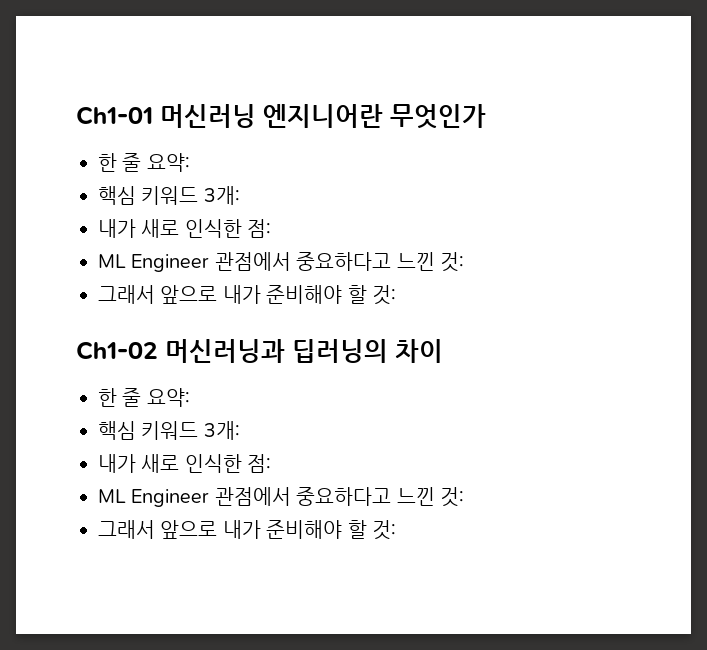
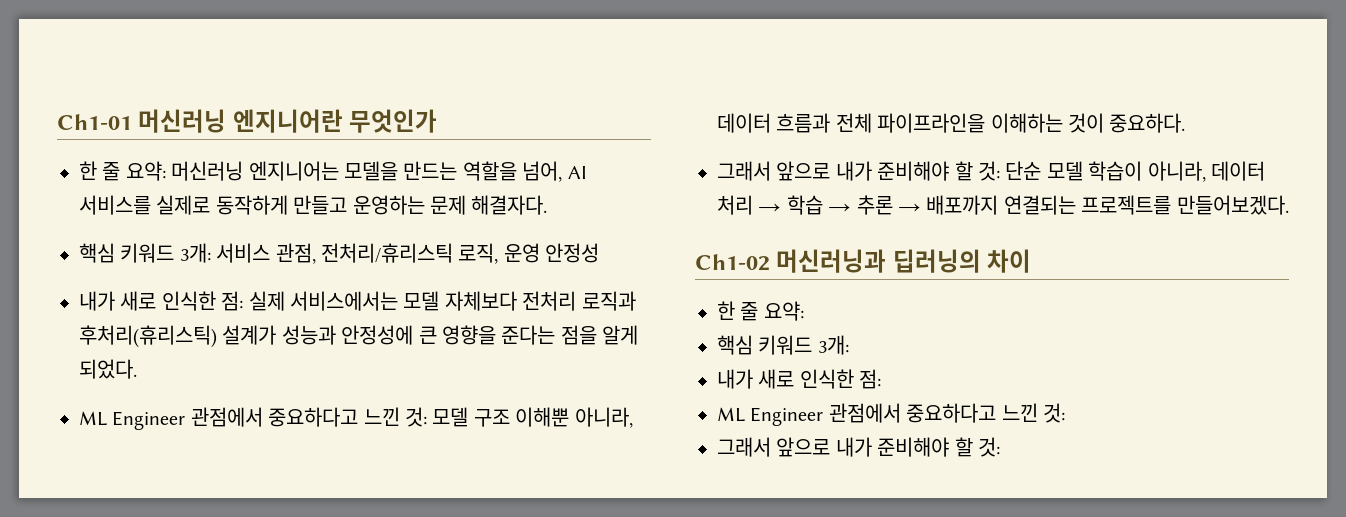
  Ch1-01 머신러닝 엔지니어란 무엇인가
- 한 줄 요약:
- 핵심 키워드 3개:
- 내가 새로 인식한 점:
- ML Engineer 관점에서 중요하다고 느낀 것:
- 그래서 앞으로 내가 준비해야 할 것:
+ 한 줄 요약: 머신러닝 엔지니어는 모델을 만드는 역할을 넘어, AI 서비스를 실제로 동작하게 만들고 운영하는 문제 해결자다.
+ 핵심 키워드 3개: 서비스 관점, 전처리/휴리스틱 로직, 운영 안정성
+ 내가 새로 인식한 점: 실제 서비스에서는 모델 자체보다 전처리 로직과 후처리(휴리스틱) 설계가 성능과 안정성에 큰 영향을 준다는 점을 알게 되었다.
+ ML Engineer 관점에서 중요하다고 느낀 것: 모델 구조 이해뿐 아니라, 데이터 흐름과 전체 파이프라인을 이해하는 것이 중요하다.
+ 그래서 앞으로 내가 준비해야 할 것: 단순 모델 학습이 아니라, 데이터 처리 → 학습 → 추론 → 배포까지 연결되는 프로젝트를 만들어보겠다.

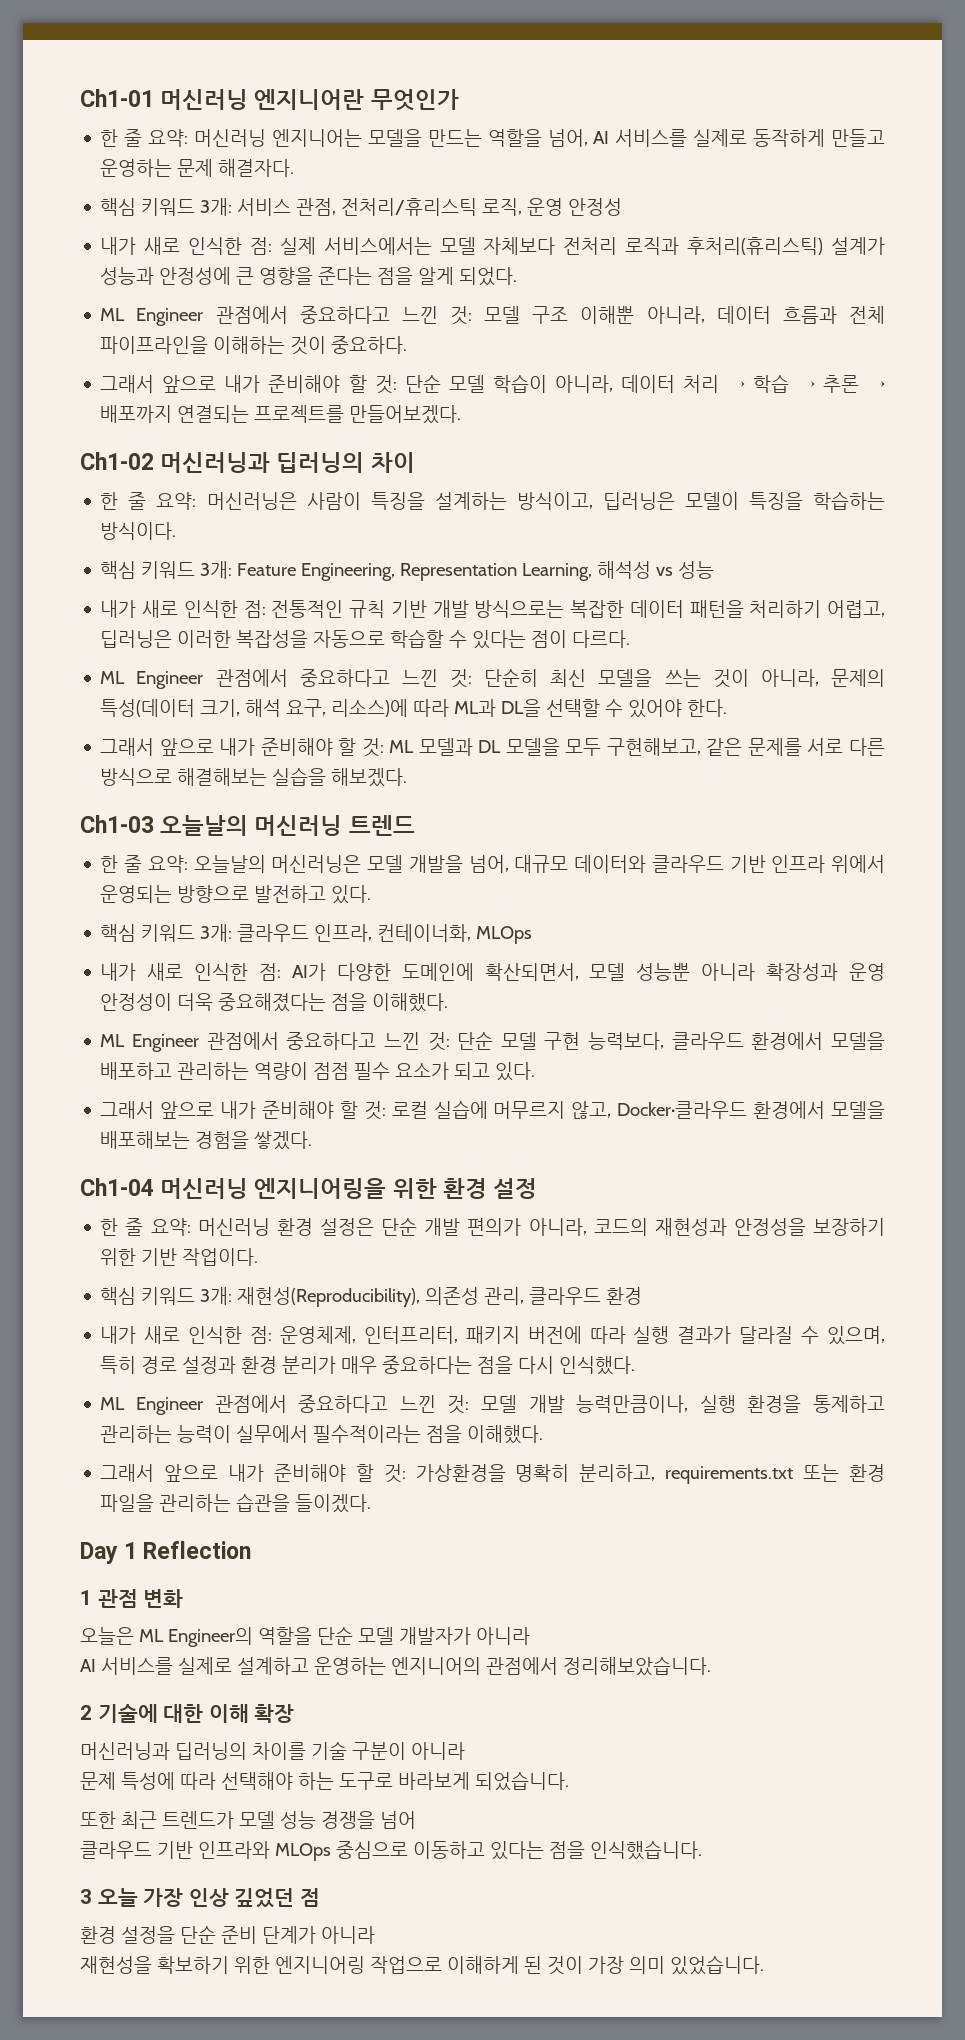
  Ch1-02 머신러닝과 딥러닝의 차이
- 한 줄 요약:
- 핵심 키워드 3개:
- 내가 새로 인식한 점:
- ML Engineer 관점에서 중요하다고 느낀 것:
- 그래서 앞으로 내가 준비해야 할 것:
+ 한 줄 요약: 머신러닝은 사람이 특징을 설계하는 방식이고, 딥러닝은 모델이 특징을 학습하는 방식이다.
+ 핵심 키워드 3개: Feature Engineering, Representation Learning, 해석성 vs 성능
+ 내가 새로 인식한 점: 전통적인 규칙 기반 개발 방식으로는 복잡한 데이터 패턴을 처리하기 어렵고, 딥러닝은 이러한 복잡성을 자동으로 학습할 수 있다는 점이 다르다.
+ ML Engineer 관점에서 중요하다고 느낀 것: 단순히 최신 모델을 쓰는 것이 아니라, 문제의 특성(데이터 크기, 해석 요구, 리소스)에 따라 ML과 DL을 선택할 수 있어야 한다.
+ 그래서 앞으로 내가 준비해야 할 것: ML 모델과 DL 모델을 모두 구현해보고, 같은 문제를 서로 다른 방식으로 해결해보는 실습을 해보겠다.
+ Ch1-03 오늘날의 머신러닝 트렌드
+ 한 줄 요약: 오늘날의 머신러닝은 모델 개발을 넘어, 대규모 데이터와 클라우드 기반 인프라 위에서 운영되는 방향으로 발전하고 있다.
+ 핵심 키워드 3개: 클라우드 인프라, 컨테이너화, MLOps
+ 내가 새로 인식한 점: AI가 다양한 도메인에 확산되면서, 모델 성능뿐 아니라 확장성과 운영 안정성이 더욱 중요해졌다는 점을 이해했다.
+ ML Engineer 관점에서 중요하다고 느낀 것: 단순 모델 구현 능력보다, 클라우드 환경에서 모델을 배포하고 관리하는 역량이 점점 필수 요소가 되고 있다.
+ 그래서 앞으로 내가 준비해야 할 것: 로컬 실습에 머무르지 않고, Docker·클라우드 환경에서 모델을 배포해보는 경험을 쌓겠다.
+ Ch1-04 머신러닝 엔지니어링을 위한 환경 설정
+ 한 줄 요약: 머신러닝 환경 설정은 단순 개발 편의가 아니라, 코드의 재현성과 안정성을 보장하기 위한 기반 작업이다.
+ 핵심 키워드 3개: 재현성(Reproducibility), 의존성 관리, 클라우드 환경
+ 내가 새로 인식한 점: 운영체제, 인터프리터, 패키지 버전에 따라 실행 결과가 달라질 수 있으며, 특히 경로 설정과 환경 분리가 매우 중요하다는 점을 다시 인식했다.
+ ML Engineer 관점에서 중요하다고 느낀 것: 모델 개발 능력만큼이나, 실행 환경을 통제하고 관리하는 능력이 실무에서 필수적이라는 점을 이해했다.
+ 그래서 앞으로 내가 준비해야 할 것: 가상환경을 명확히 분리하고, requirements.txt 또는 환경 파일을 관리하는 습관을 들이겠다.
+ Day 1 Reflection
+ 1 관점 변화
+ 오늘은 ML Engineer의 역할을 단순 모델 개발자가 아니라
+ AI 서비스를 실제로 설계하고 운영하는 엔지니어의 관점에서 정리해보았습니다.
+ 2 기술에 대한 이해 확장
+ 머신러닝과 딥러닝의 차이를 기술 구분이 아니라
+ 문제 특성에 따라 선택해야 하는 도구로 바라보게 되었습니다.
+ 또한 최근 트렌드가 모델 성능 경쟁을 넘어
+ 클라우드 기반 인프라와 MLOps 중심으로 이동하고 있다는 점을 인식했습니다.
+ 3 오늘 가장 인상 깊었던 점
+ 환경 설정을 단순 준비 단계가 아니라
+ 재현성을 확보하기 위한 엔지니어링 작업으로 이해하게 된 것이 가장 의미 있었습니다.

